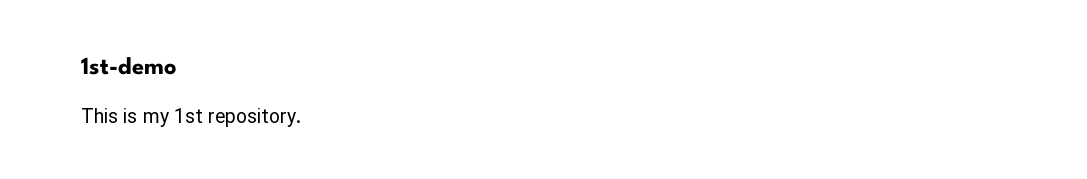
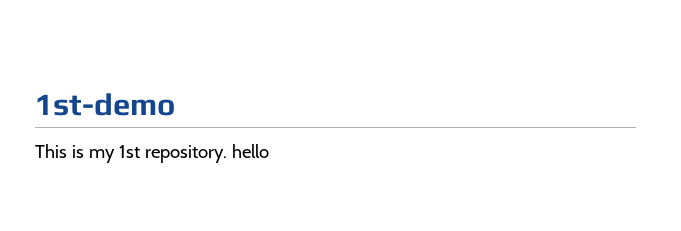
- This is my 1st repository.
+ This is my 1st repository. hello

